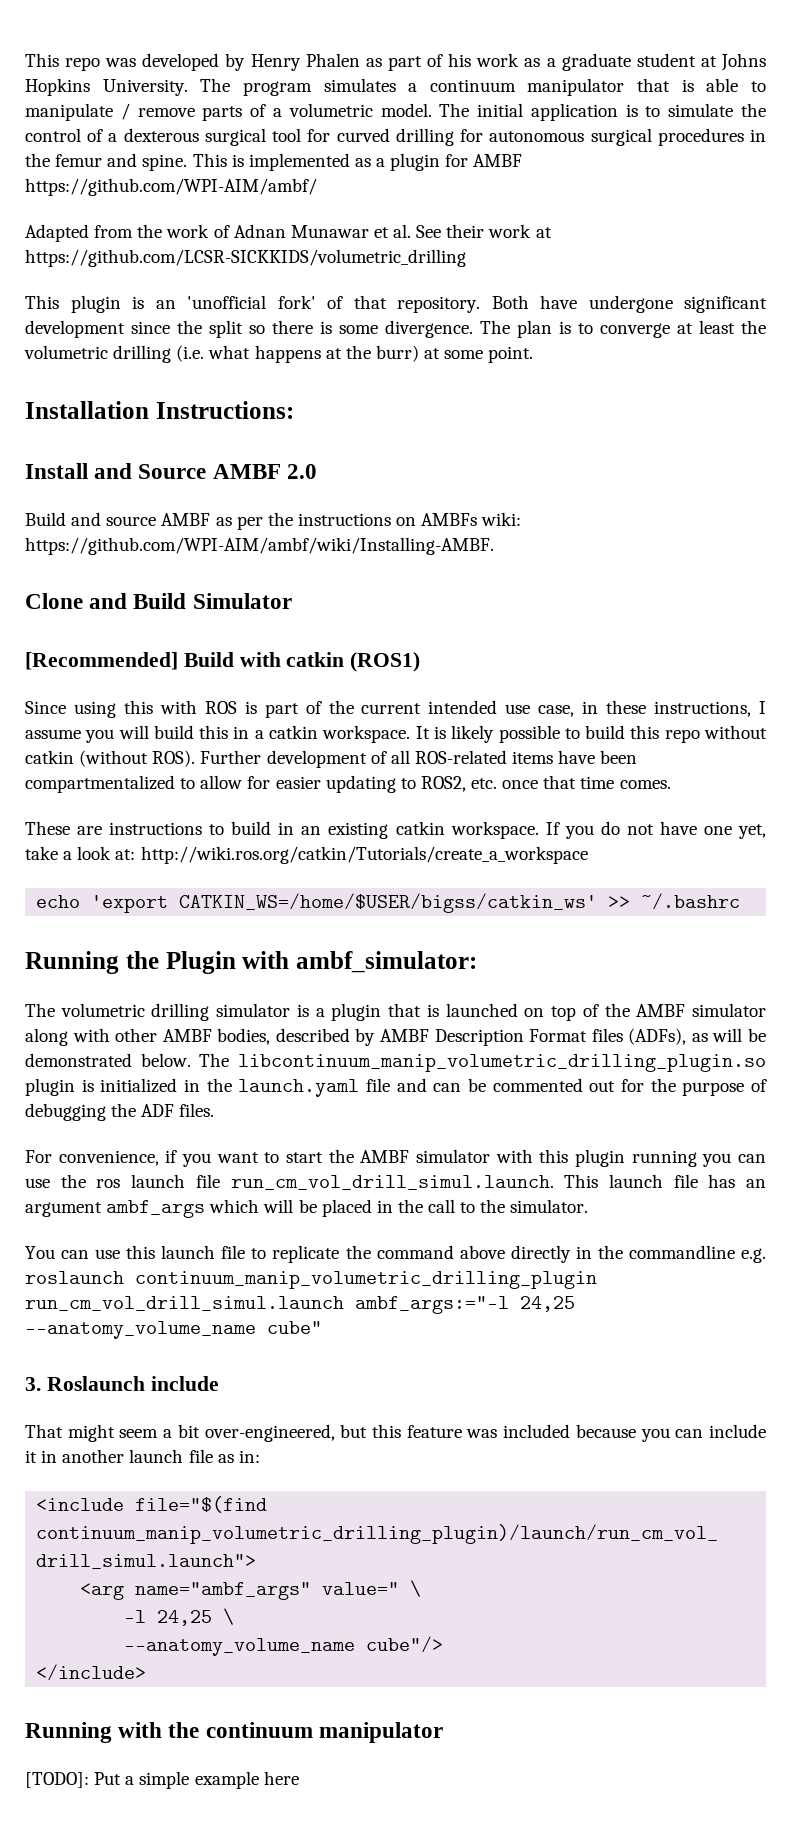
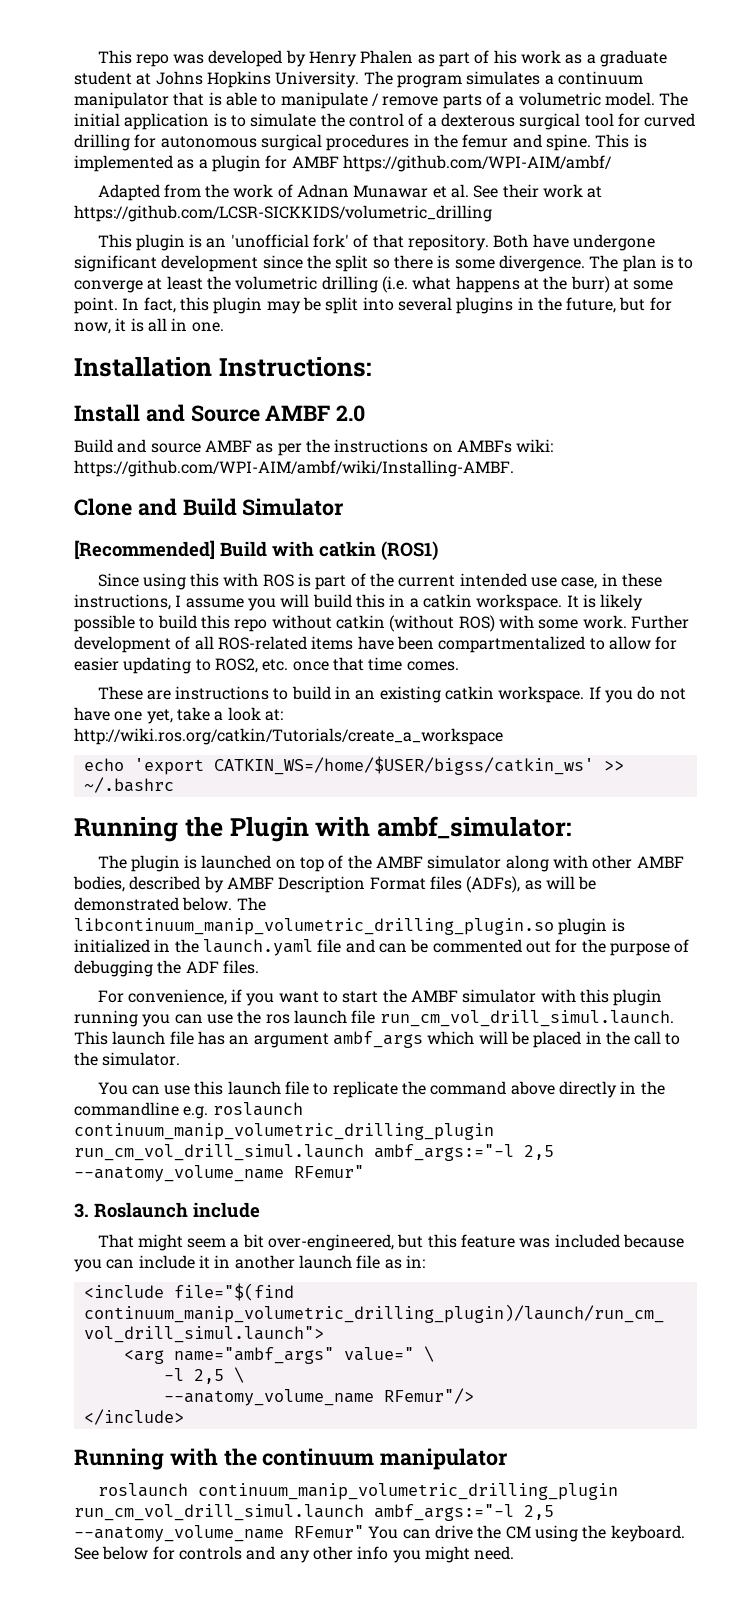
+ In fact, this plugin may be split into several plugins in the future, but for now, it is all in one.
- It is likely possible to build this repo without catkin (without ROS).
+ It is likely possible to build this repo without catkin (without ROS) with some work.
- The volumetric drilling simulator is a plugin that is launched on top of the AMBF simulator along with other AMBF bodies, described by AMBF Description Format files (ADFs), as will be demonstrated below.
+ The plugin is launched on top of the AMBF simulator along with other AMBF bodies, described by AMBF Description Format files (ADFs), as will be demonstrated below.
- You can use this launch file to replicate the command above directly in the commandline e.g. roslaunch continuum_manip_volumetric_drilling_plugin run_cm_vol_drill_simul.launch ambf_args:="-l 24,25 --anatomy_volume_name cube"
+ You can use this launch file to replicate the command above directly in the commandline e.g. roslaunch continuum_manip_volumetric_drilling_plugin run_cm_vol_drill_simul.launch ambf_args:="-l 2,5 --anatomy_volume_name RFemur"
- -l 24,25 \
+ -l 2,5 \
- --anatomy_volume_name cube"/>
+ --anatomy_volume_name RFemur"/>
- [TODO]: Put a simple example here
+ roslaunch continuum_manip_volumetric_drilling_plugin run_cm_vol_drill_simul.launch ambf_args:="-l 2,5 --anatomy_volume_name RFemur" You can drive the CM using the keyboard. See below for controls and any other info you might need.

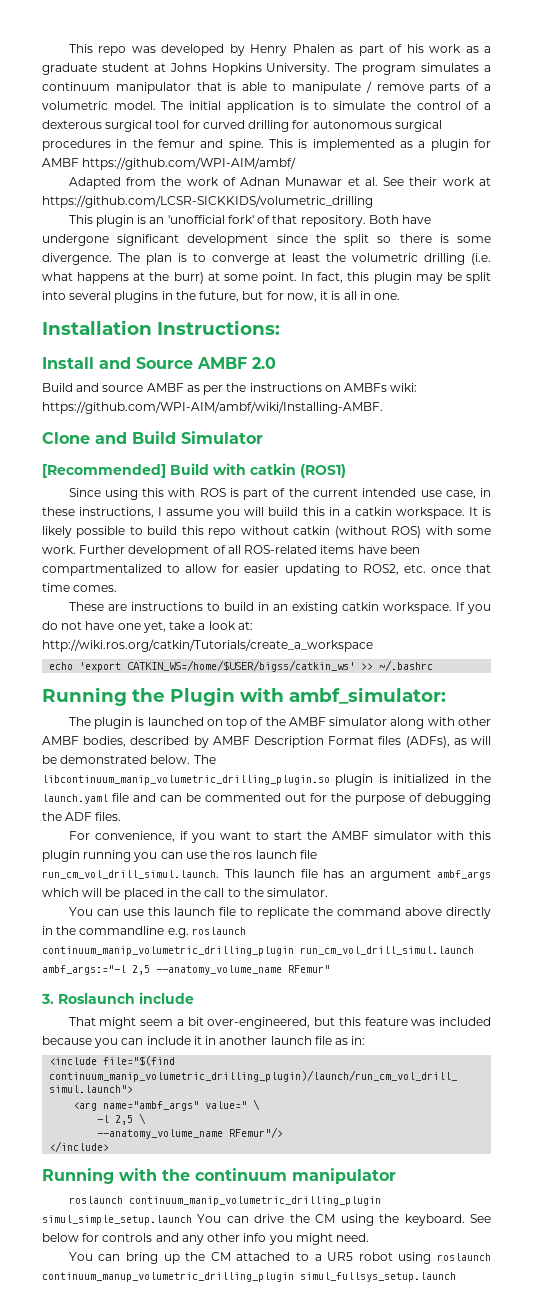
- roslaunch continuum_manip_volumetric_drilling_plugin run_cm_vol_drill_simul.launch ambf_args:="-l 2,5 --anatomy_volume_name RFemur" You can drive the CM using the keyboard.
+ roslaunch continuum_manip_volumetric_drilling_plugin simul_simple_setup.launch You can drive the CM using the keyboard.
+ You can bring up the CM attached to a UR5 robot using roslaunch continuum_manup_volumetric_drilling_plugin simul_fullsys_setup.launch

